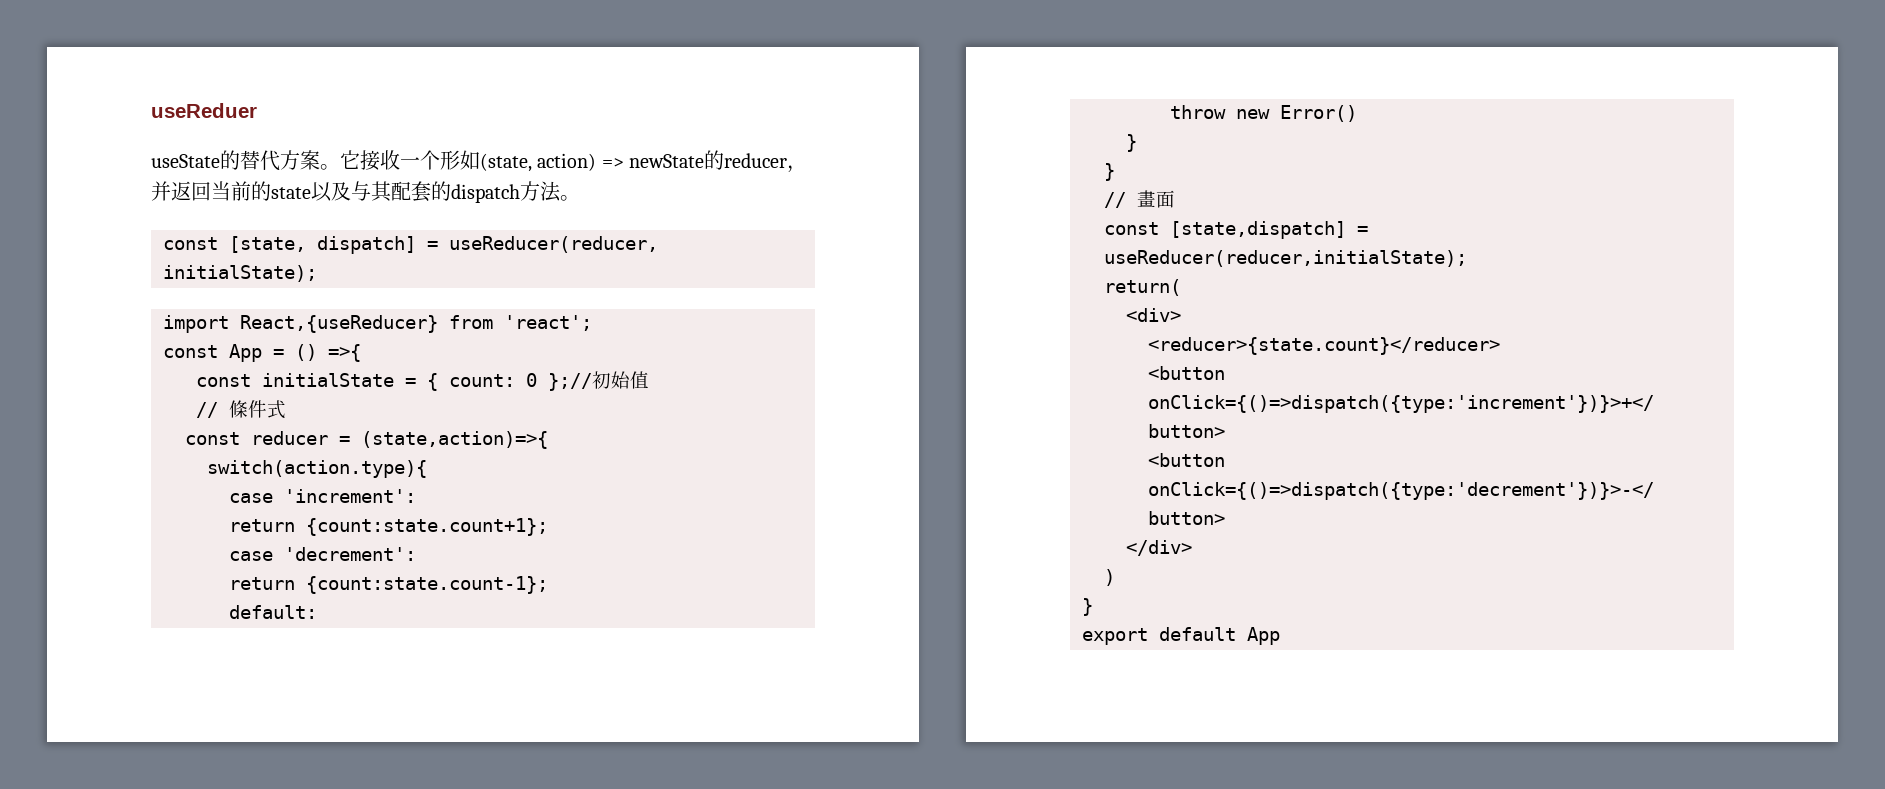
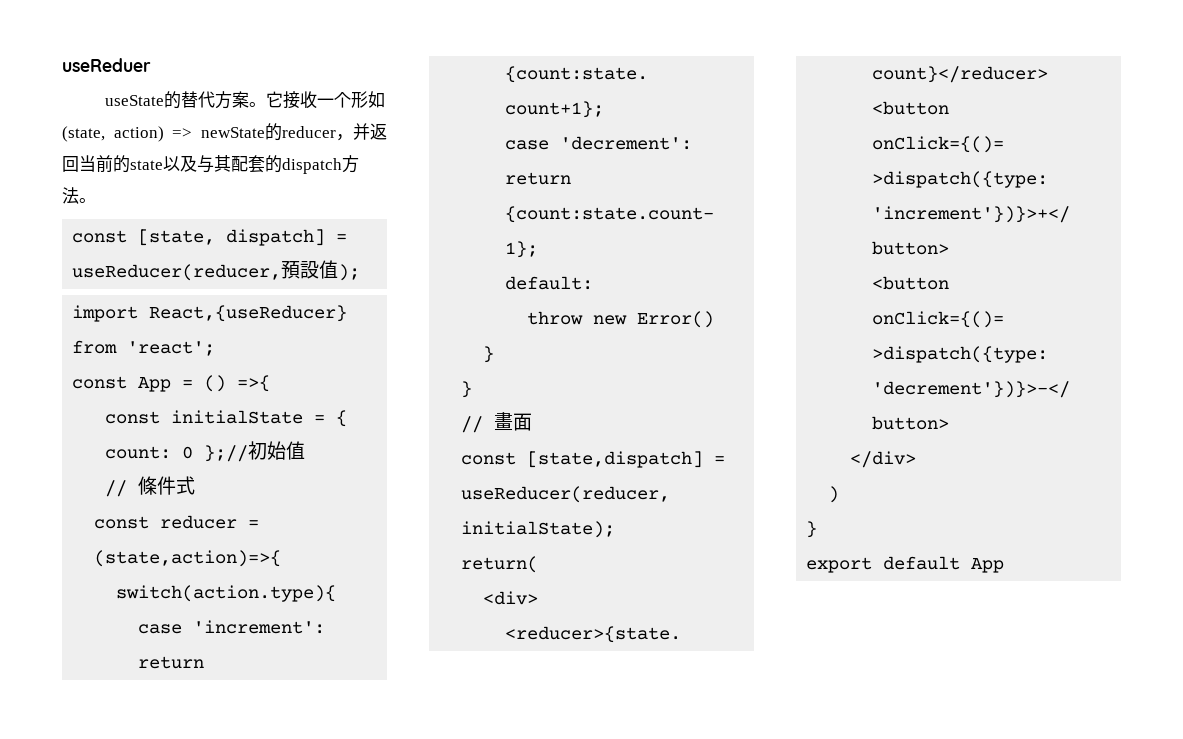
- const [state, dispatch] = useReducer(reducer, initialState);
+ const [state, dispatch] = useReducer(reducer,預設值);

